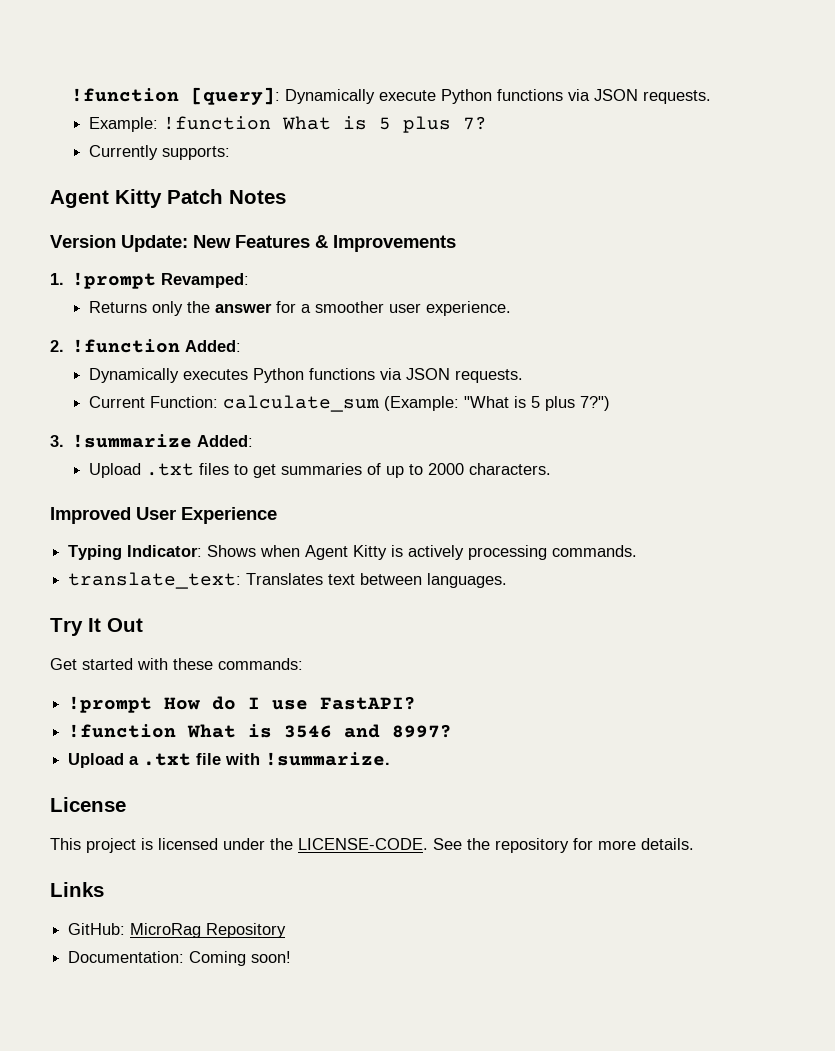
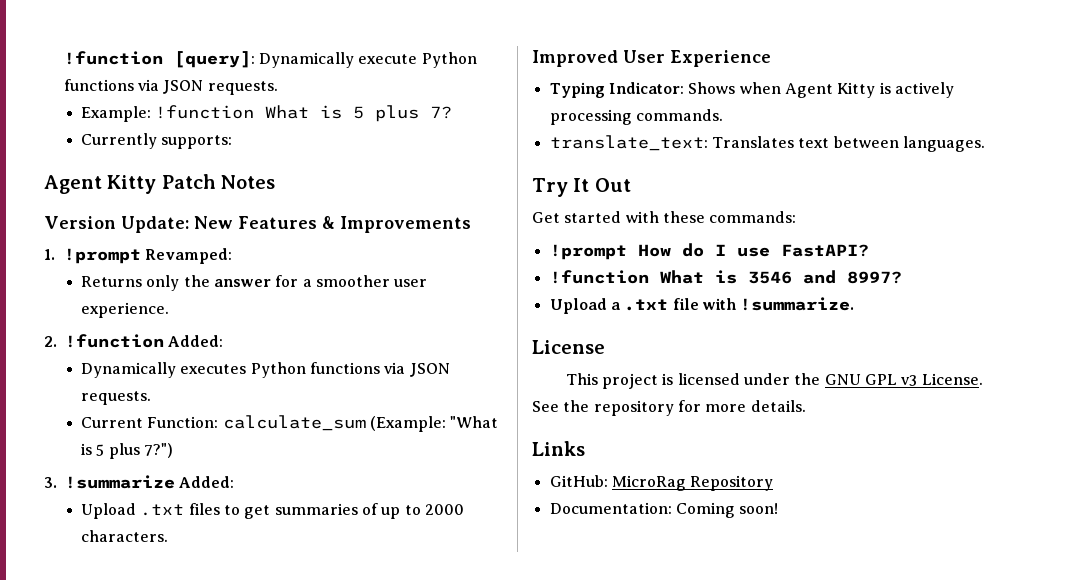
- This project is licensed under the LICENSE-CODE.
+ This project is licensed under the GNU GPL v3 License.

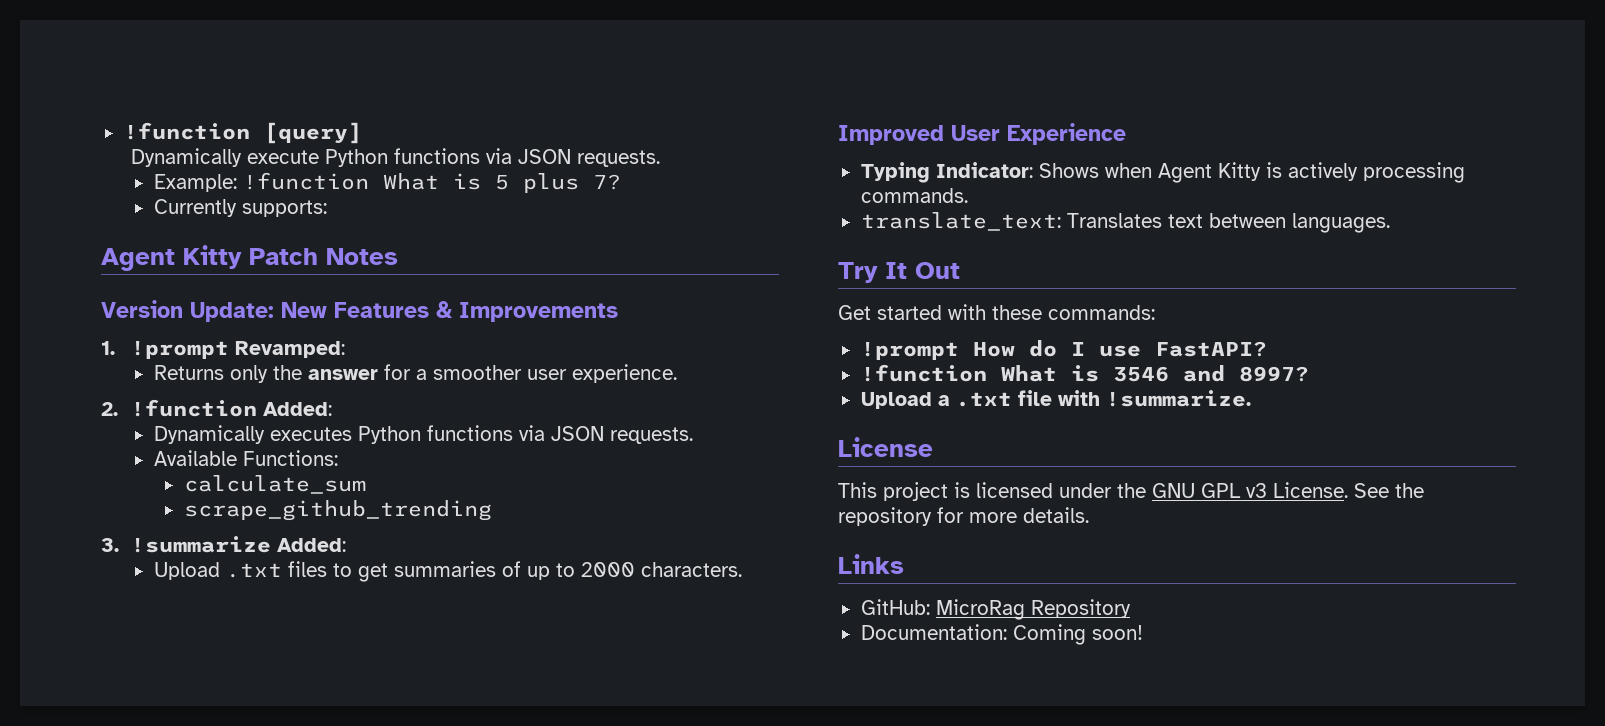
- !function [query]: Dynamically execute Python functions via JSON requests.
+ !function [query]
+ Dynamically execute Python functions via JSON requests.
- Current Function: calculate_sum (Example: "What is 5 plus 7?")
+ Available Functions:
+ calculate_sum
+ scrape_github_trending

